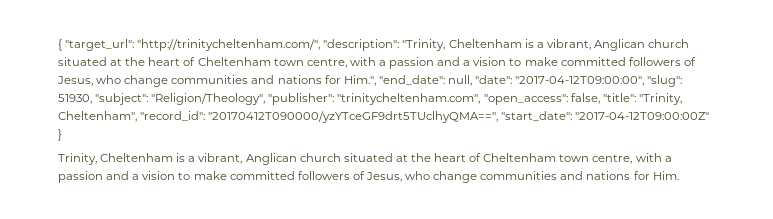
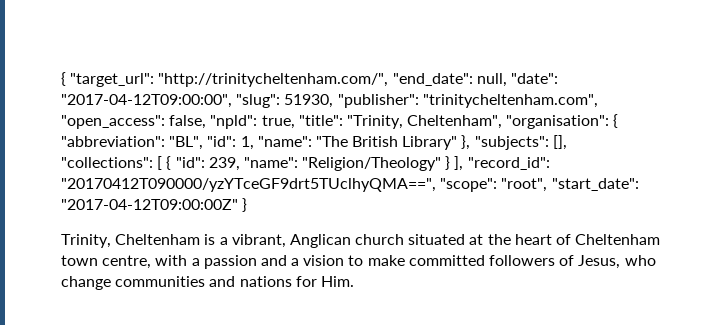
- { "target_url": "http://trinitycheltenham.com/", "description": "Trinity, Cheltenham is a vibrant, Anglican church situated at the heart of Cheltenham town centre, with a passion and a vision to make committed followers of Jesus, who change communities and nations for Him.", "end_date": null, "date": "2017-04-12T09:00:00", "slug": 51930, "subject": "Religion/Theology", "publisher": "trinitycheltenham.com", "open_access": false, "title": "Trinity, Cheltenham", "record_id": "20170412T090000/yzYTceGF9drt5TUclhyQMA==", "start_date": "2017-04-12T09:00:00Z" }
+ { "target_url": "http://trinitycheltenham.com/", "end_date": null, "date": "2017-04-12T09:00:00", "slug": 51930, "publisher": "trinitycheltenham.com", "open_access": false, "npld": true, "title": "Trinity, Cheltenham", "organisation": { "abbreviation": "BL", "id": 1, "name": "The British Library" }, "subjects": [], "collections": [ { "id": 239, "name": "Religion/Theology" } ], "record_id": "20170412T090000/yzYTceGF9drt5TUclhyQMA==", "scope": "root", "start_date": "2017-04-12T09:00:00Z" }

